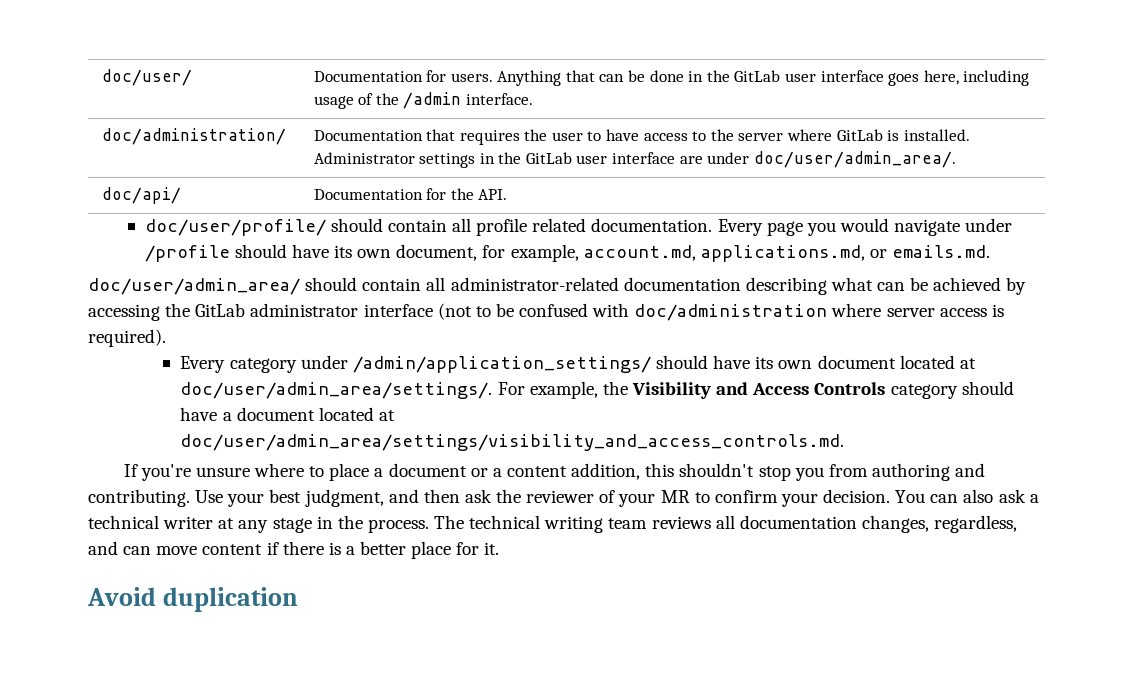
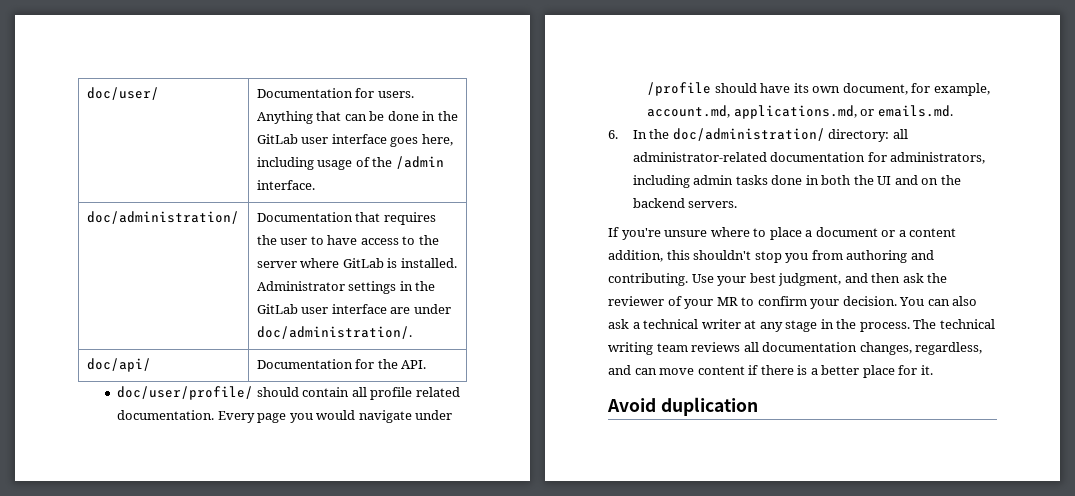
- doc/administration/ | Documentation that requires the user to have access to the server where GitLab is installed. Administrator settings in the GitLab user interface are under doc/user/admin_area/.
+ doc/administration/ | Documentation that requires the user to have access to the server where GitLab is installed. Administrator settings in the GitLab user interface are under doc/administration/.
- doc/user/admin_area/ should contain all administrator-related documentation describing what can be achieved by accessing the GitLab administrator interface (not to be confused with doc/administration where server access is required).
- Every category under /admin/application_settings/ should have its own document located at doc/user/admin_area/settings/. For example, the Visibility and Access Controls category should have a document located at doc/user/admin_area/settings/visibility_and_access_controls.md.
+ 6. In the doc/administration/ directory: all administrator-related documentation for administrators, including admin tasks done in both the UI and on the backend servers.

